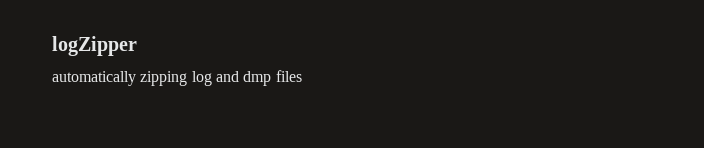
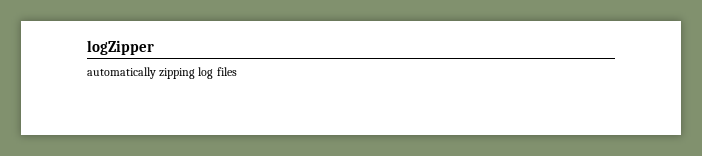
- automatically zipping log and dmp files
+ automatically zipping log files

